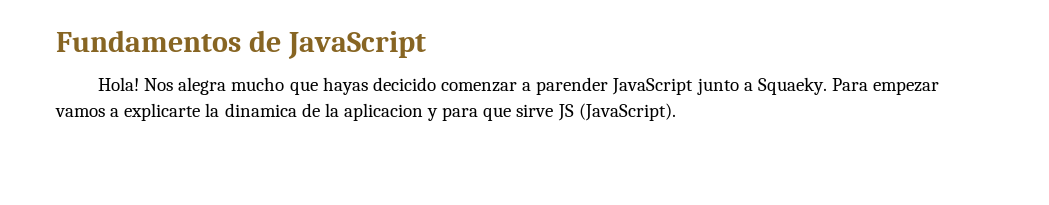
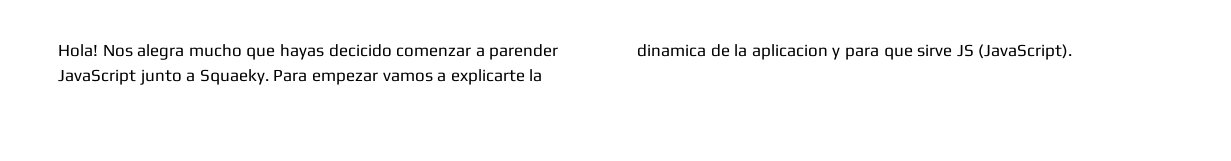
- Fundamentos de JavaScript

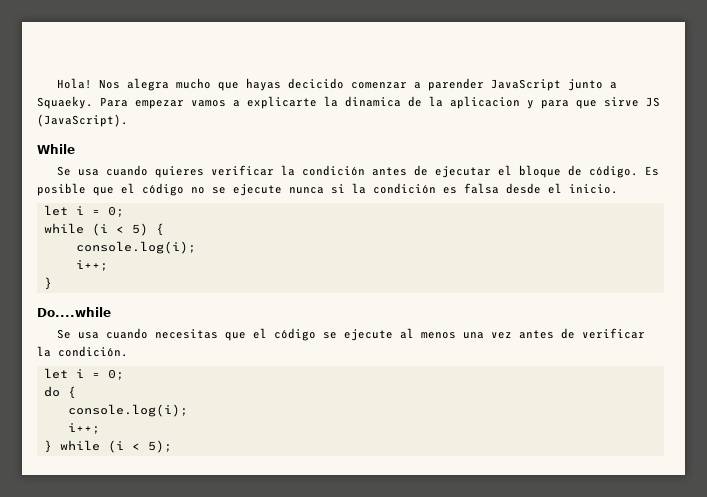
+ While
+ Se usa cuando quieres verificar la condición antes de ejecutar el bloque de código. Es posible que el código no se ejecute nunca si la condición es falsa desde el inicio.
+ let i = 0;
+ while (i < 5) {
+ console.log(i);
+ i++;
+ }
+ Do....while
+ Se usa cuando necesitas que el código se ejecute al menos una vez antes de verificar la condición.
+ let i = 0;
+ do {
+ console.log(i);
+ i++;
+ } while (i < 5);

